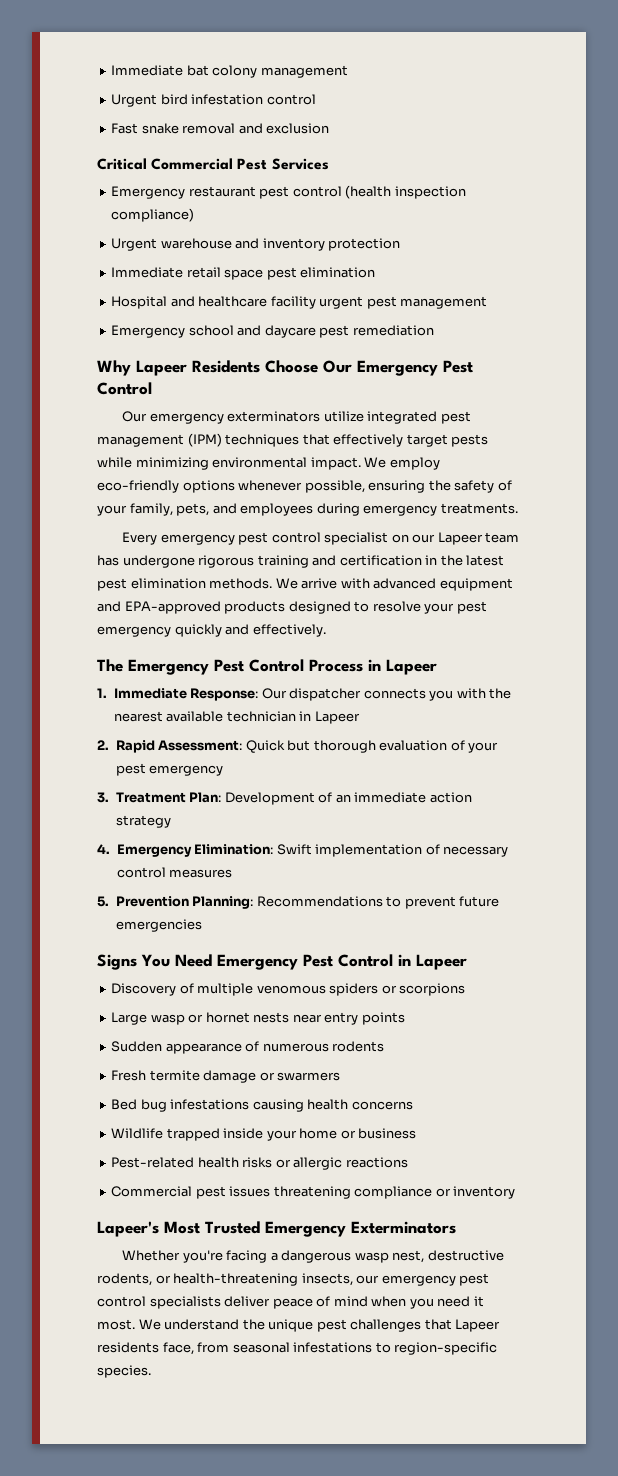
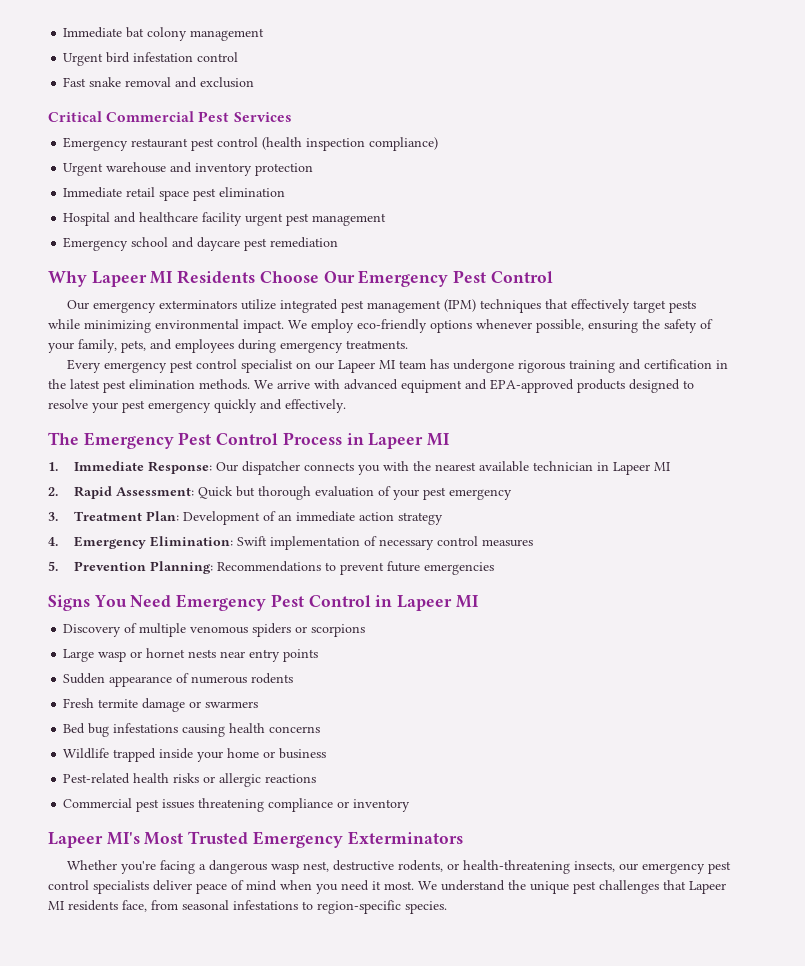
- Why Lapeer Residents Choose Our Emergency Pest Control
+ Why Lapeer MI Residents Choose Our Emergency Pest Control
- Every emergency pest control specialist on our Lapeer team has undergone rigorous training and certification in the latest pest elimination methods.
+ Every emergency pest control specialist on our Lapeer MI team has undergone rigorous training and certification in the latest pest elimination methods.
- The Emergency Pest Control Process in Lapeer
+ The Emergency Pest Control Process in Lapeer MI
- 1. Immediate Response: Our dispatcher connects you with the nearest available technician in Lapeer
+ 1. Immediate Response: Our dispatcher connects you with the nearest available technician in Lapeer MI
- Signs You Need Emergency Pest Control in Lapeer
+ Signs You Need Emergency Pest Control in Lapeer MI
- Lapeer's Most Trusted Emergency Exterminators
+ Lapeer MI's Most Trusted Emergency Exterminators
- We understand the unique pest challenges that Lapeer residents face, from seasonal infestations to region-specific species.
+ We understand the unique pest challenges that Lapeer MI residents face, from seasonal infestations to region-specific species.

